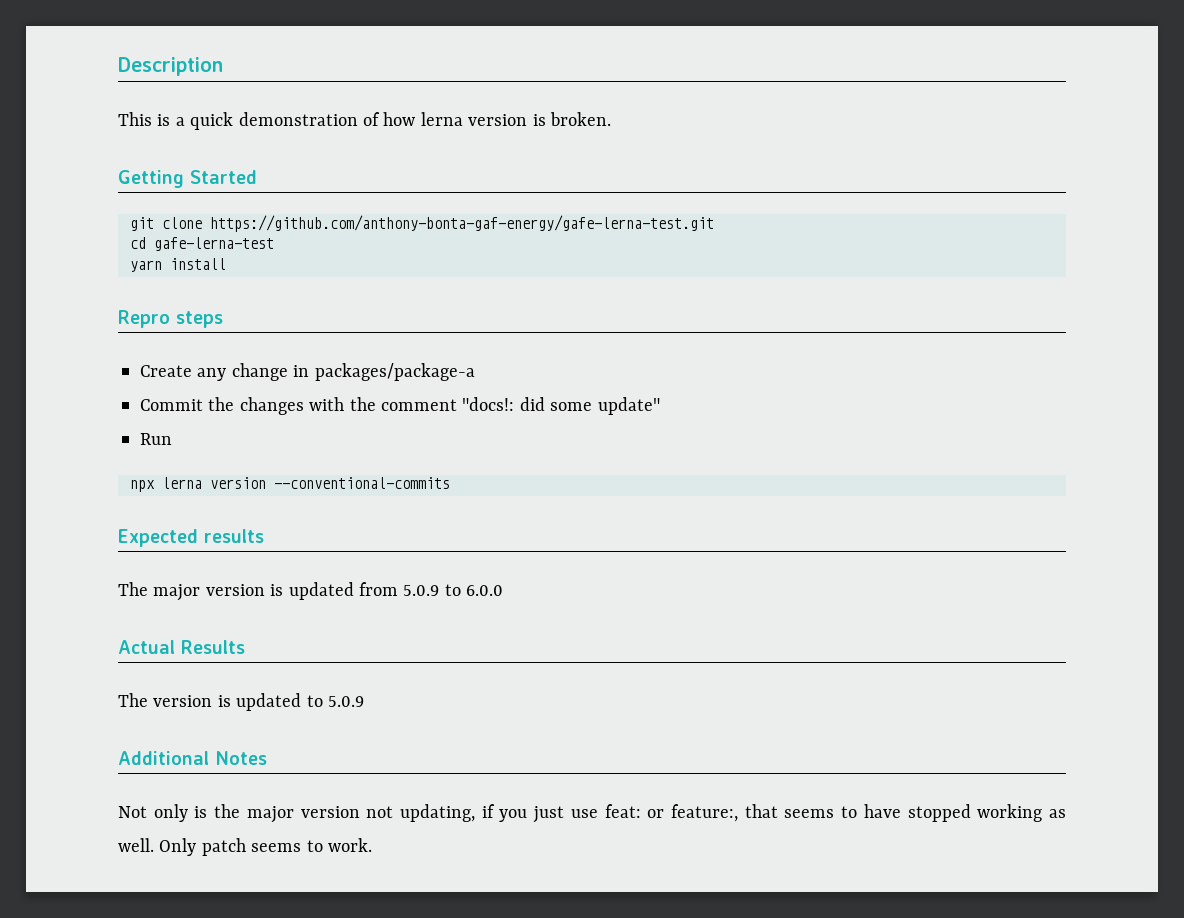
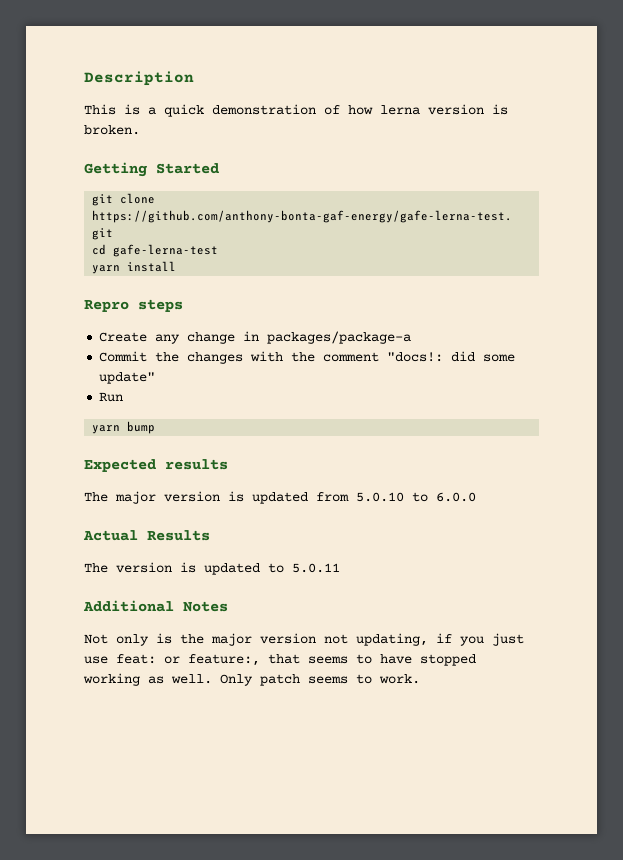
- npx lerna version --conventional-commits
+ yarn bump
- The major version is updated from 5.0.9 to 6.0.0
+ The major version is updated from 5.0.10 to 6.0.0
- The version is updated to 5.0.9
+ The version is updated to 5.0.11

